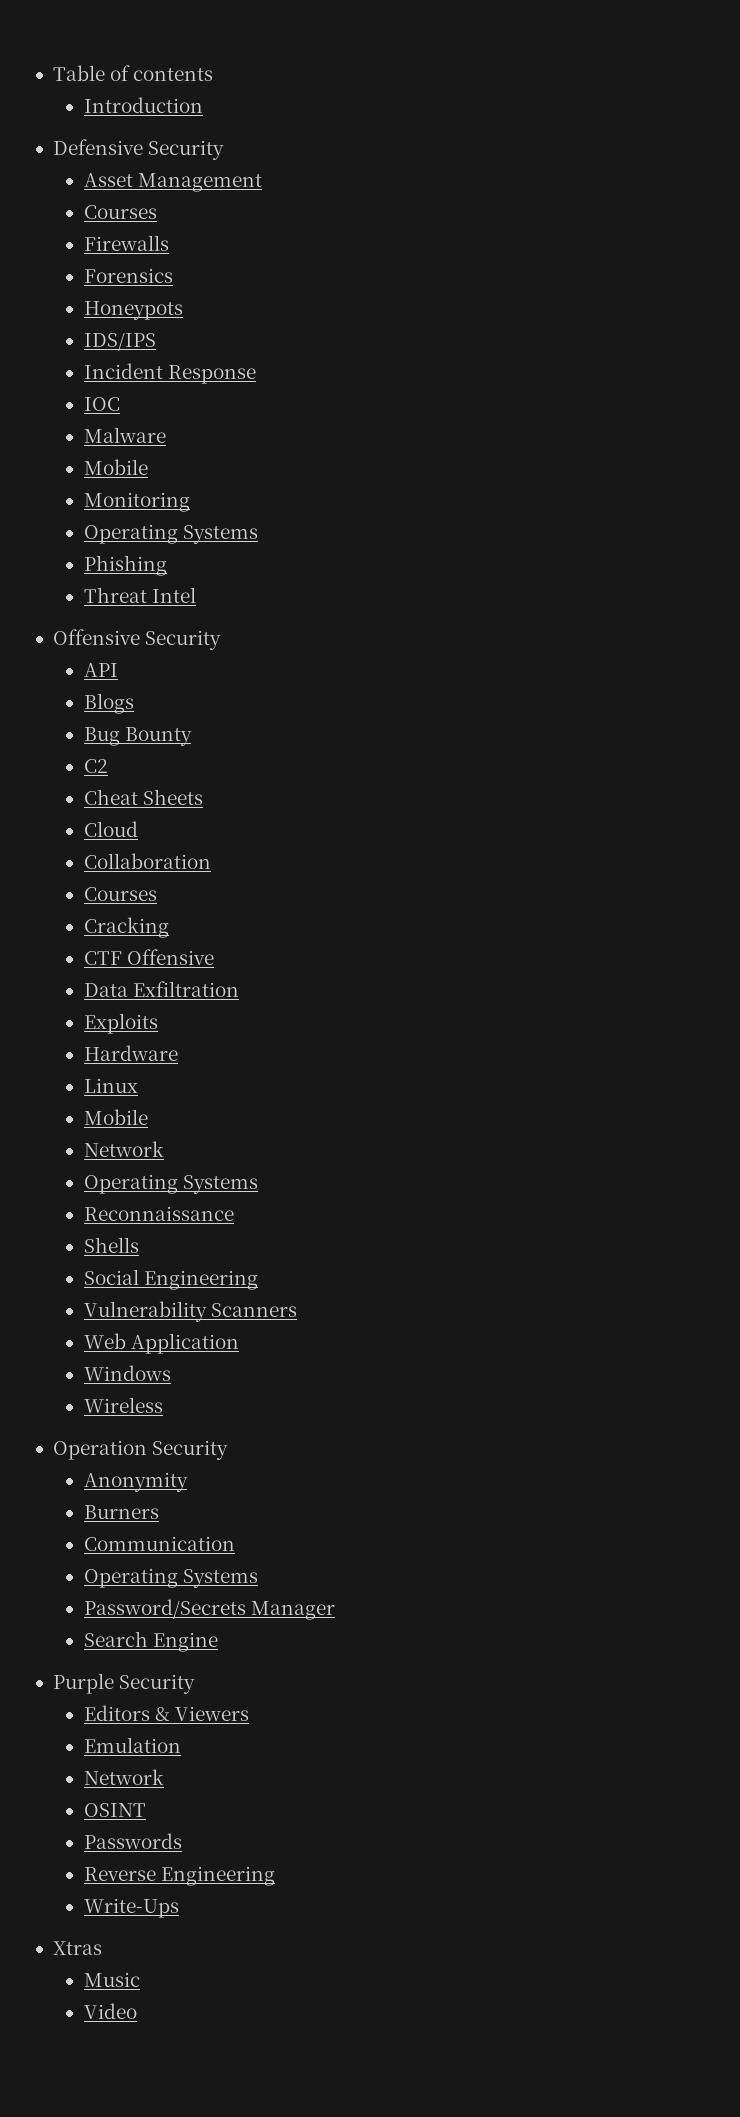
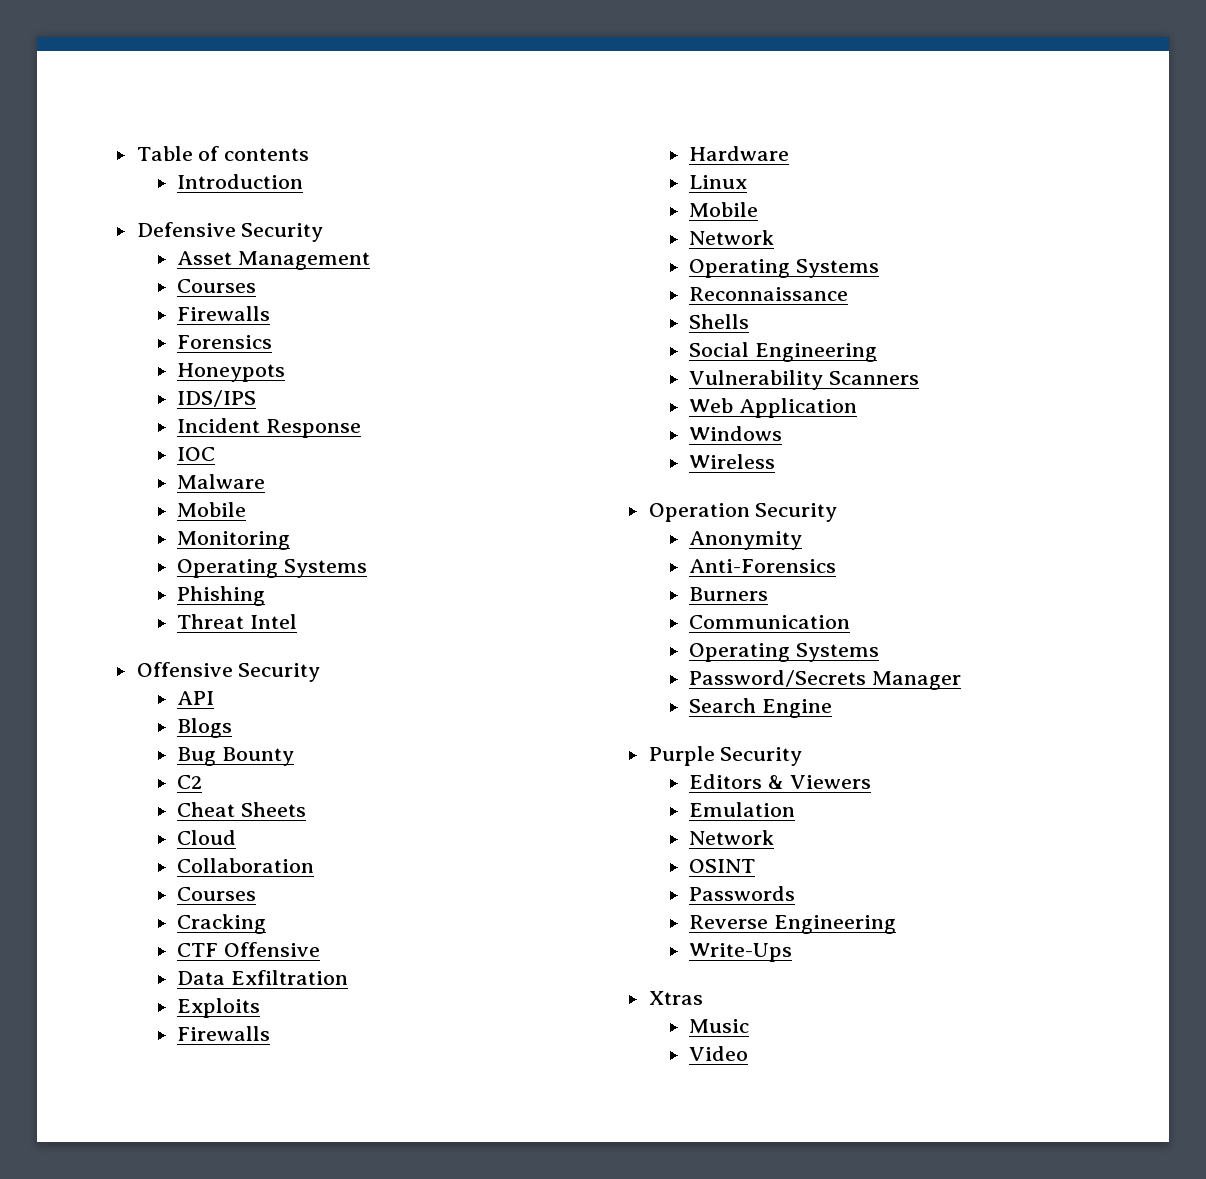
  Exploits
+ Firewalls
+ Anti-Forensics

